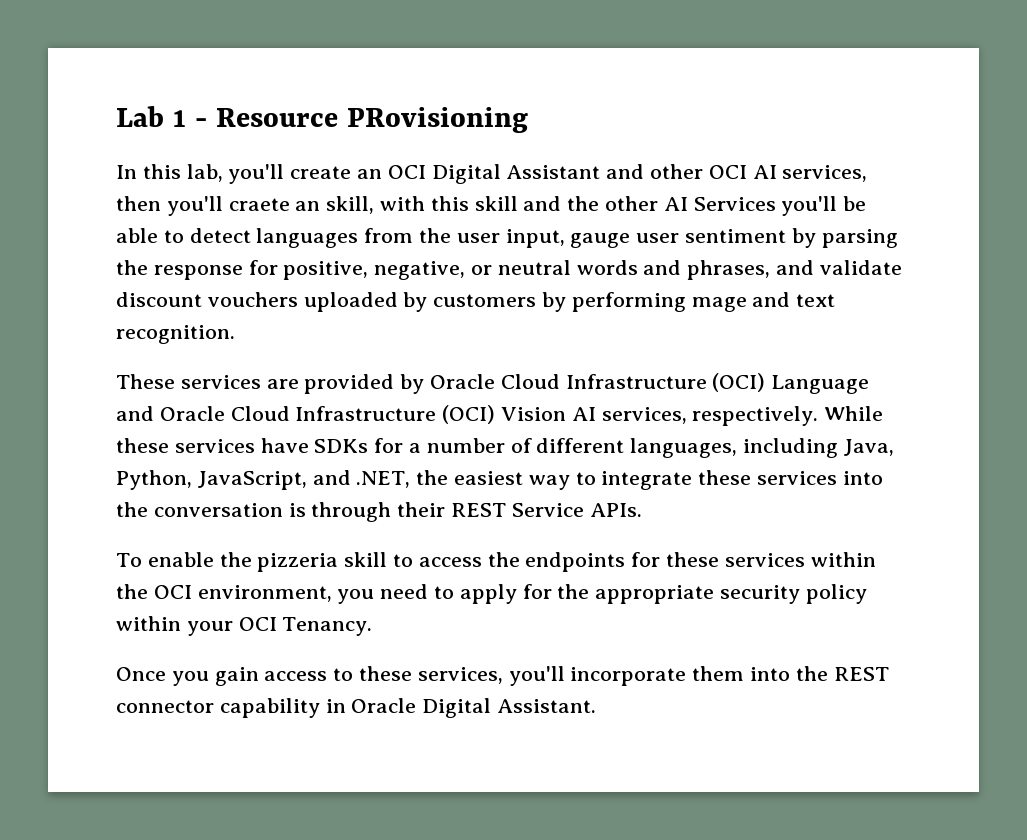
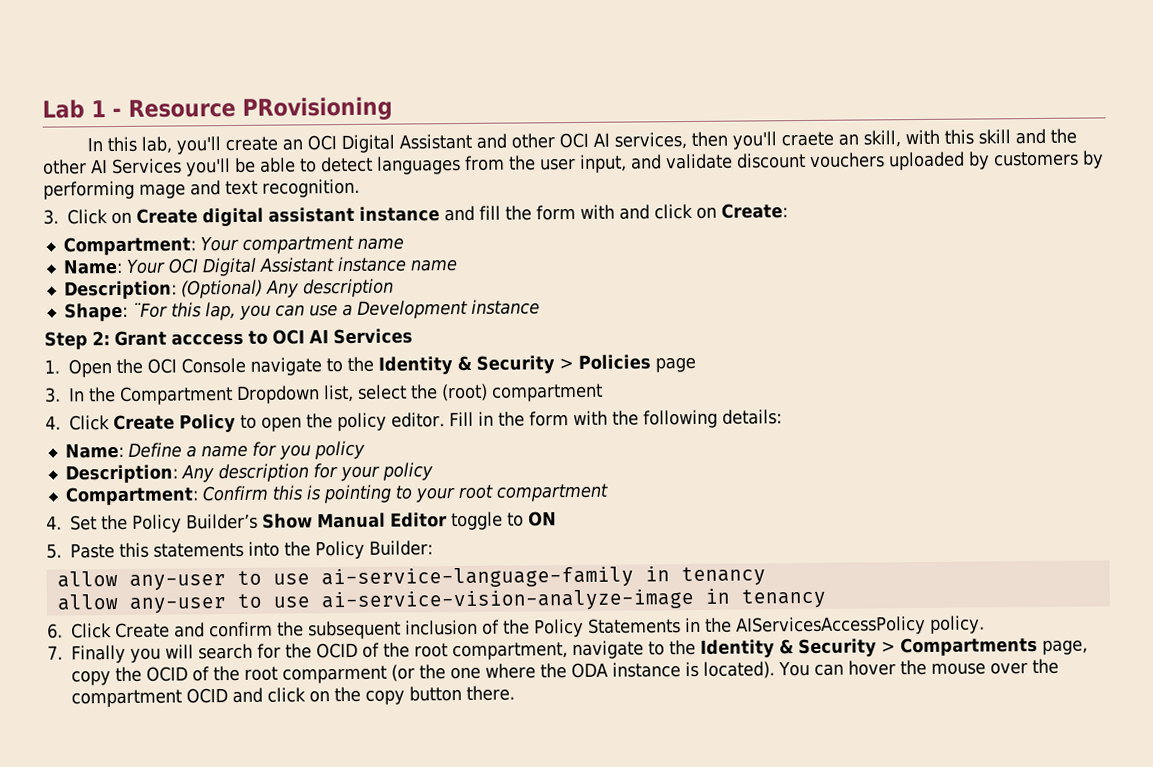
- In this lab, you'll create an OCI Digital Assistant and other OCI AI services, then you'll craete an skill, with this skill and the other AI Services you'll be able to detect languages from the user input, gauge user sentiment by parsing the response for positive, negative, or neutral words and phrases, and validate discount vouchers uploaded by customers by performing mage and text recognition.
+ In this lab, you'll create an OCI Digital Assistant and other OCI AI services, then you'll craete an skill, with this skill and the other AI Services you'll be able to detect languages from the user input, and validate discount vouchers uploaded by customers by performing mage and text recognition.
- These services are provided by Oracle Cloud Infrastructure (OCI) Language and Oracle Cloud Infrastructure (OCI) Vision AI services, respectively. While these services have SDKs for a number of different languages, including Java, Python, JavaScript, and .NET, the easiest way to integrate these services into the conversation is through their REST Service APIs.
- To enable the pizzeria skill to access the endpoints for these services within the OCI environment, you need to apply for the appropriate security policy within your OCI Tenancy.
- Once you gain access to these services, you'll incorporate them into the REST connector capability in Oracle Digital Assistant.
+ 3. Click on Create digital assistant instance and fill the form with and click on Create:
+ Compartment: Your compartment name
+ Name: Your OCI Digital Assistant instance name
+ Description: (Optional) Any description
+ Shape: ¨For this lap, you can use a Development instance
+ Step 2: Grant acccess to OCI AI Services
+ 1. Open the OCI Console navigate to the Identity & Security > Policies page
+ 3. In the Compartment Dropdown list, select the (root) compartment
+ 4. Click Create Policy to open the policy editor. Fill in the form with the following details:
+ Name: Define a name for you policy
+ Description: Any description for your policy
+ Compartment: Confirm this is pointing to your root compartment
+ 4. Set the Policy Builder’s Show Manual Editor toggle to ON
+ 5. Paste this statements into the Policy Builder:
+ allow any-user to use ai-service-language-family in tenancy
+ allow any-user to use ai-service-vision-analyze-image in tenancy
+ 6. Click Create and confirm the subsequent inclusion of the Policy Statements in the AIServicesAccessPolicy policy.
+ 7. Finally you will search for the OCID of the root compartment, navigate to the Identity & Security > Compartments page, copy the OCID of the root comparment (or the one where the ODA instance is located). You can hover the mouse over the compartment OCID and click on the copy button there.

